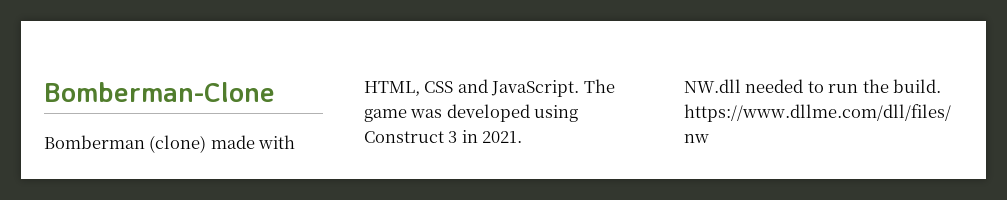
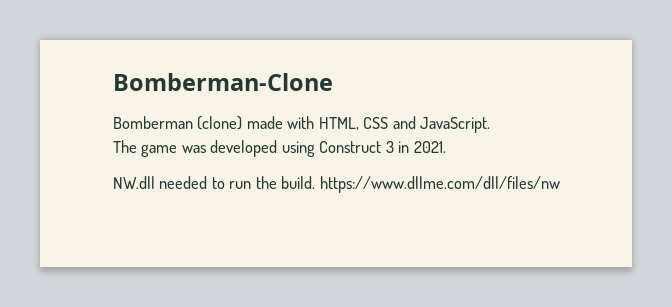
- Bomberman (clone) made with HTML, CSS and JavaScript. The game was developed using Construct 3 in 2021.
+ Bomberman (clone) made with HTML, CSS and JavaScript.
+ The game was developed using Construct 3 in 2021.

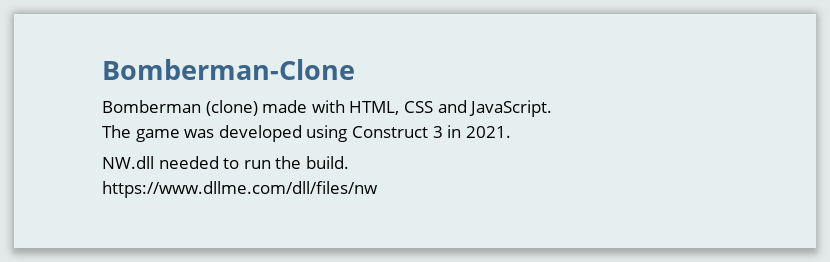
- NW.dll needed to run the build. https://www.dllme.com/dll/files/nw
+ NW.dll needed to run the build.
+ https://www.dllme.com/dll/files/nw

